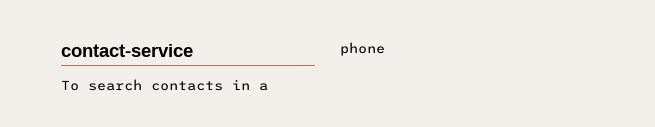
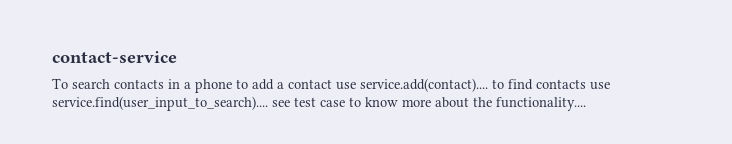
- To search contacts in a phone
+ To search contacts in a phone to add a contact use service.add(contact).... to find contacts use service.find(user_input_to_search).... see test case to know more about the functionality....

